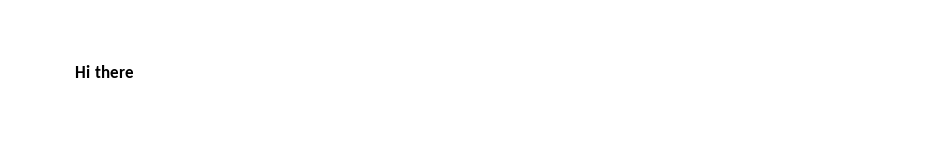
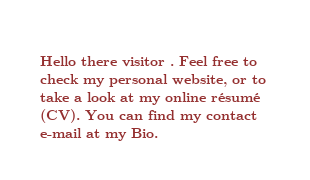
- Hi there
+ Hello there visitor . Feel free to check my personal website, or to take a look at my online résumé (CV). You can find my contact e-mail at my Bio.

